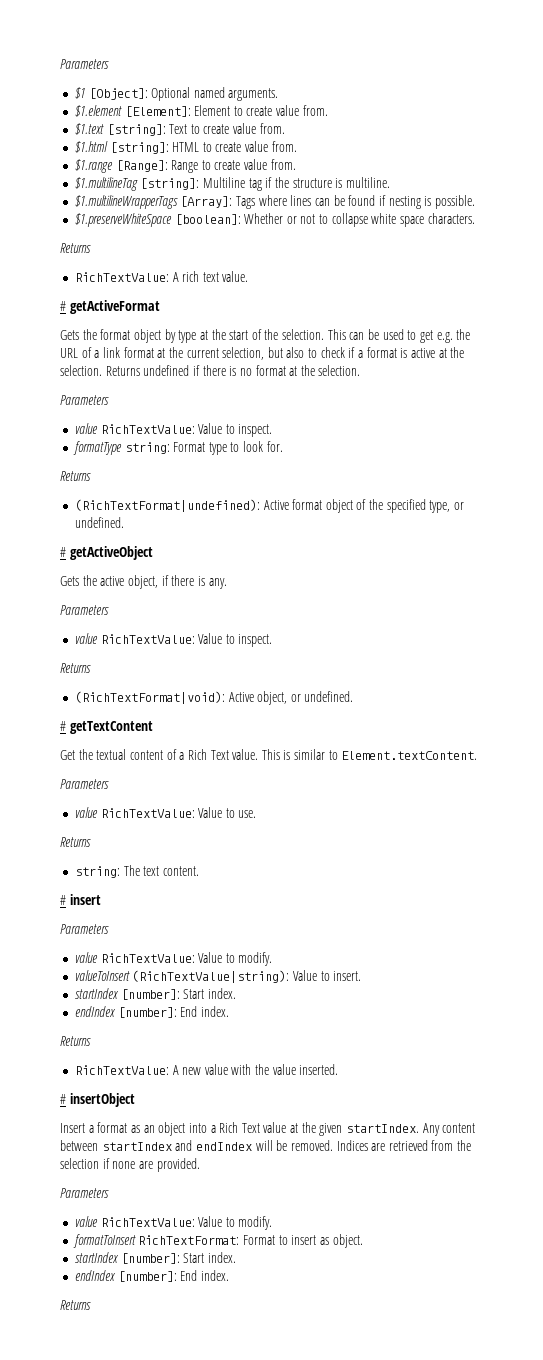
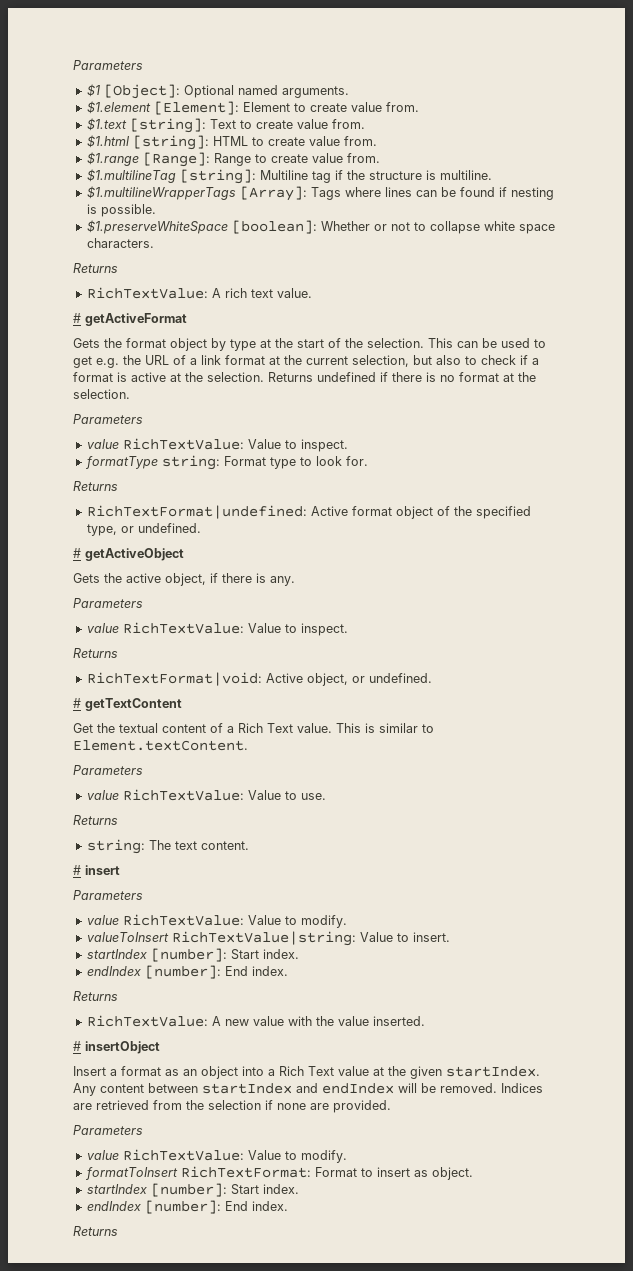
- (RichTextFormat|undefined): Active format object of the specified type, or undefined.
+ RichTextFormat|undefined: Active format object of the specified type, or undefined.
- (RichTextFormat|void): Active object, or undefined.
+ RichTextFormat|void: Active object, or undefined.
- valueToInsert (RichTextValue|string): Value to insert.
+ valueToInsert RichTextValue|string: Value to insert.

